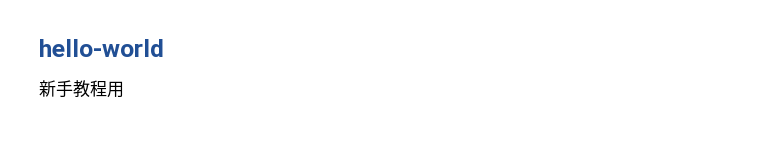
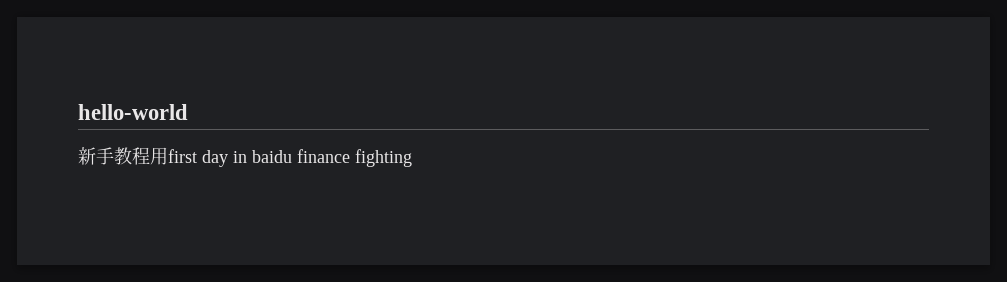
- 新手教程用
+ 新手教程用first day in baidu finance fighting

